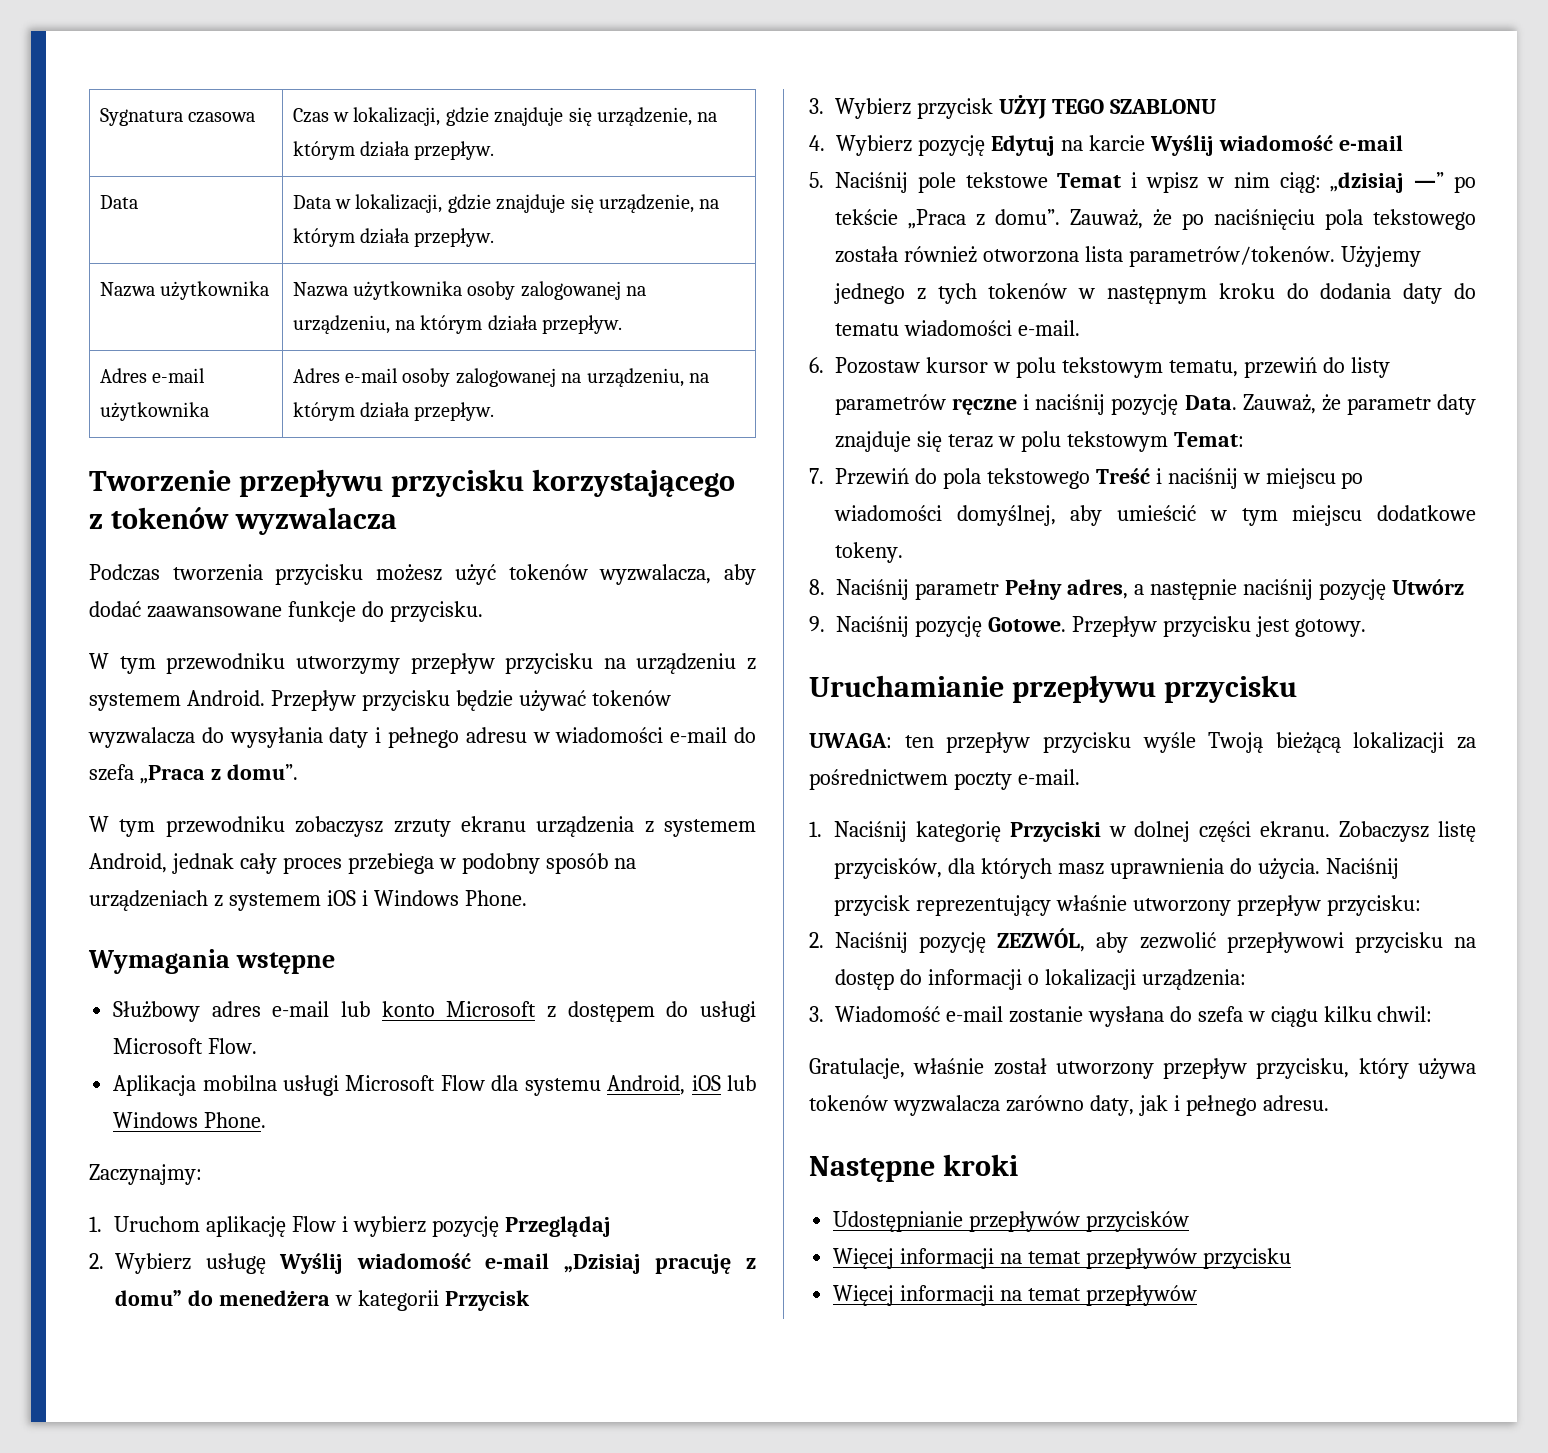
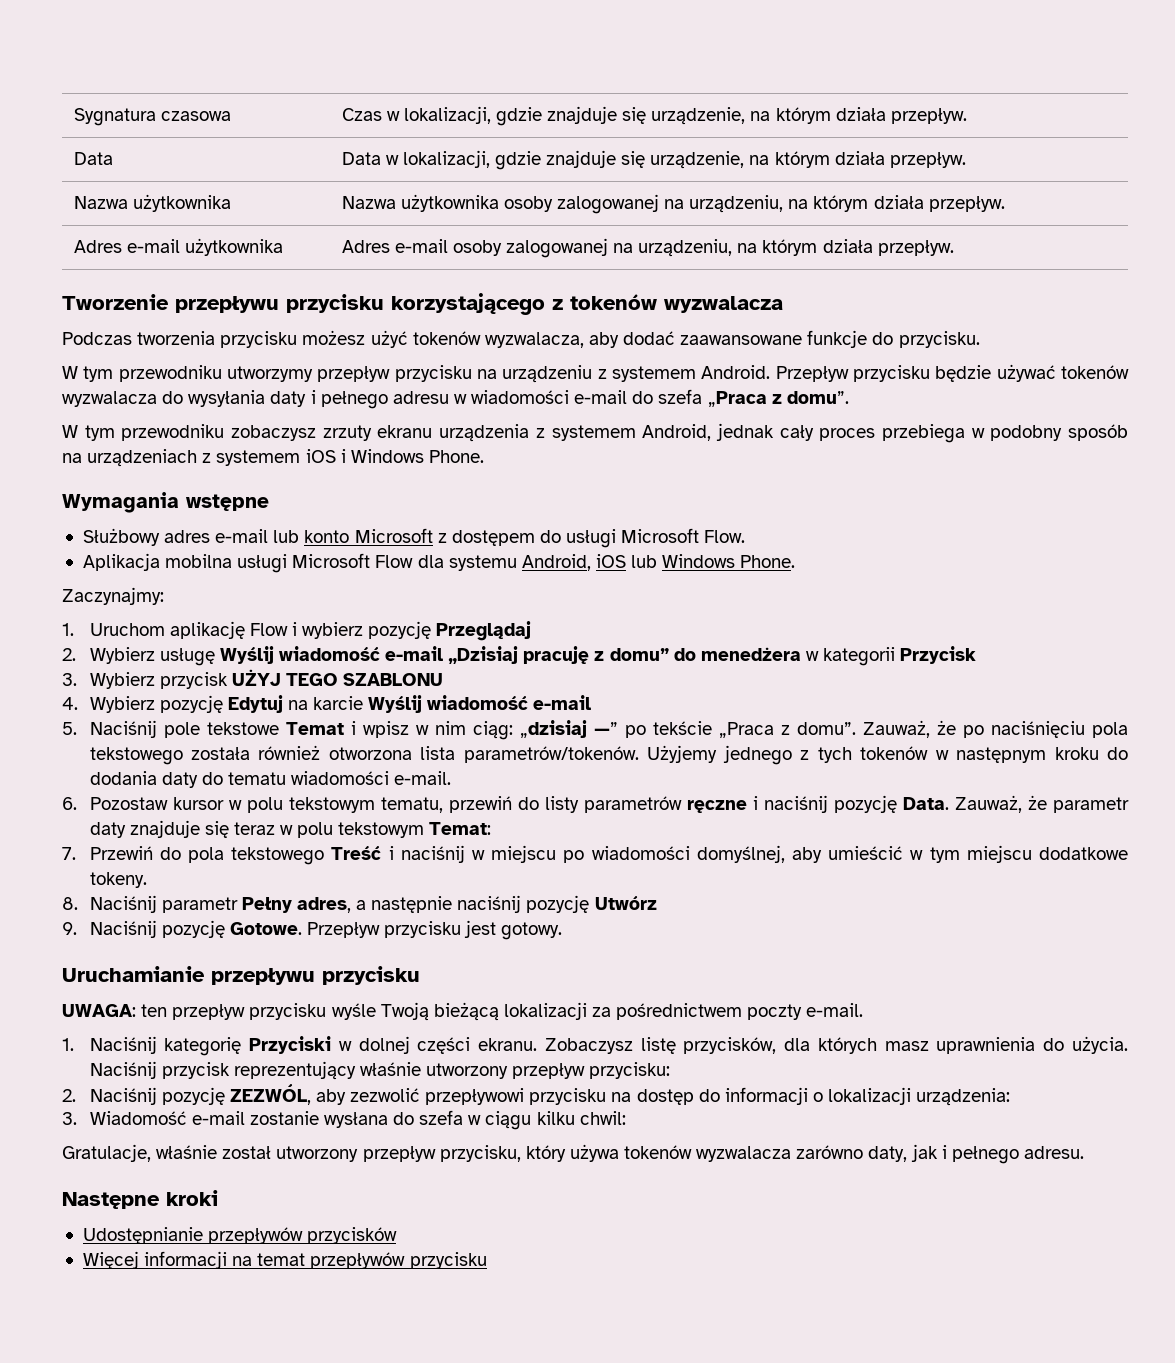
  Więcej informacji na temat przepływów przycisku
- Więcej informacji na temat przepływów

